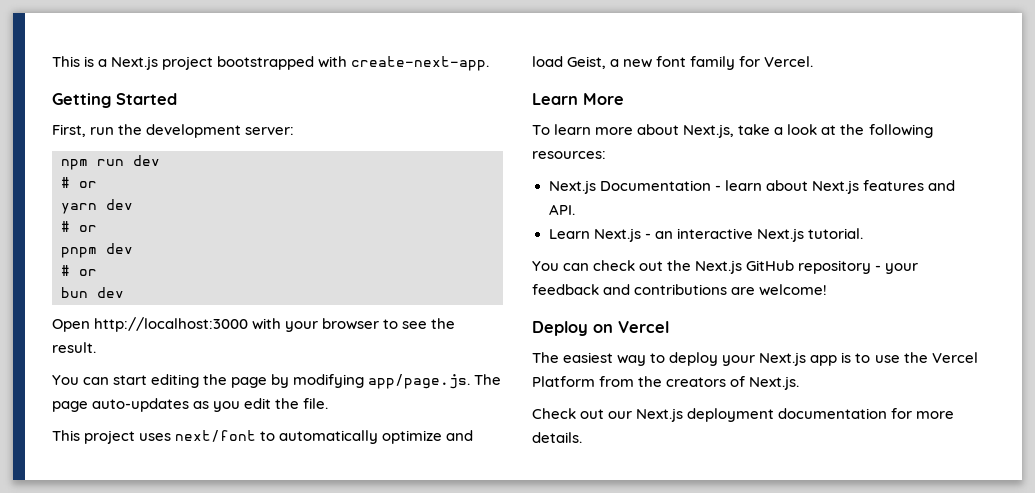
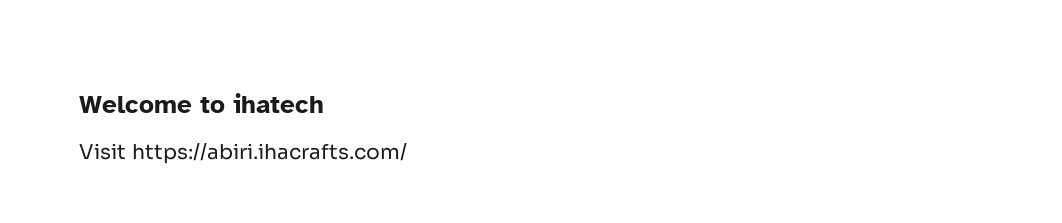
- This is a Next.js project bootstrapped with create-next-app.
- Getting Started
- First, run the development server:
- npm run dev
- # or
- yarn dev
- # or
- pnpm dev
- # or
- bun dev
- Open http://localhost:3000 with your browser to see the result.
- You can start editing the page by modifying app/page.js. The page auto-updates as you edit the file.
- This project uses next/font to automatically optimize and load Geist, a new font family for Vercel.
- Learn More
- To learn more about Next.js, take a look at the following resources:
- Next.js Documentation - learn about Next.js features and API.
- Learn Next.js - an interactive Next.js tutorial.
- You can check out the Next.js GitHub repository - your feedback and contributions are welcome!
- Deploy on Vercel
- The easiest way to deploy your Next.js app is to use the Vercel Platform from the creators of Next.js.
- Check out our Next.js deployment documentation for more details.
+ Welcome to ihatech
+ Visit https://abiri.ihacrafts.com/

